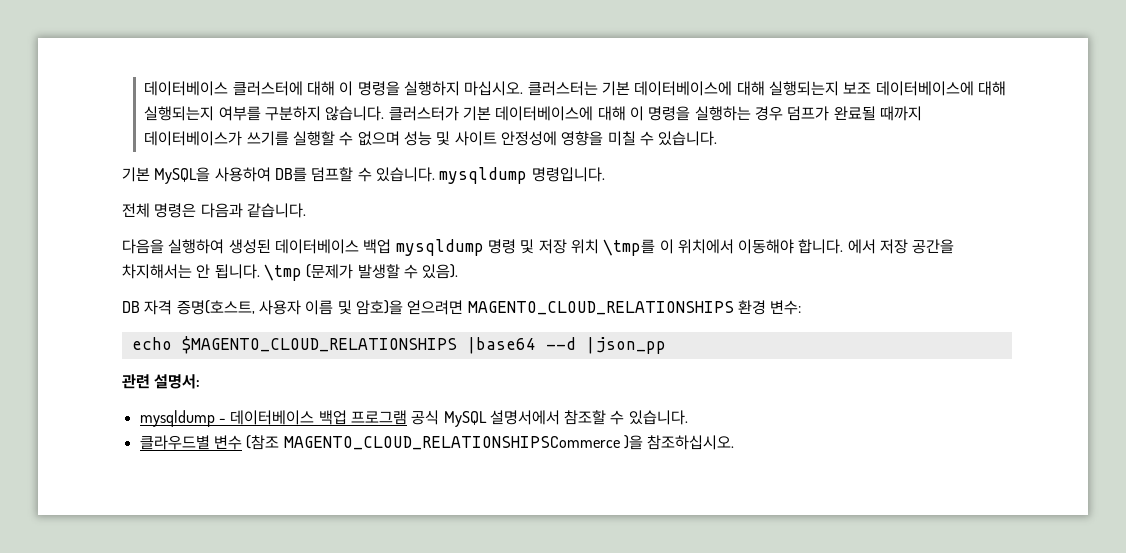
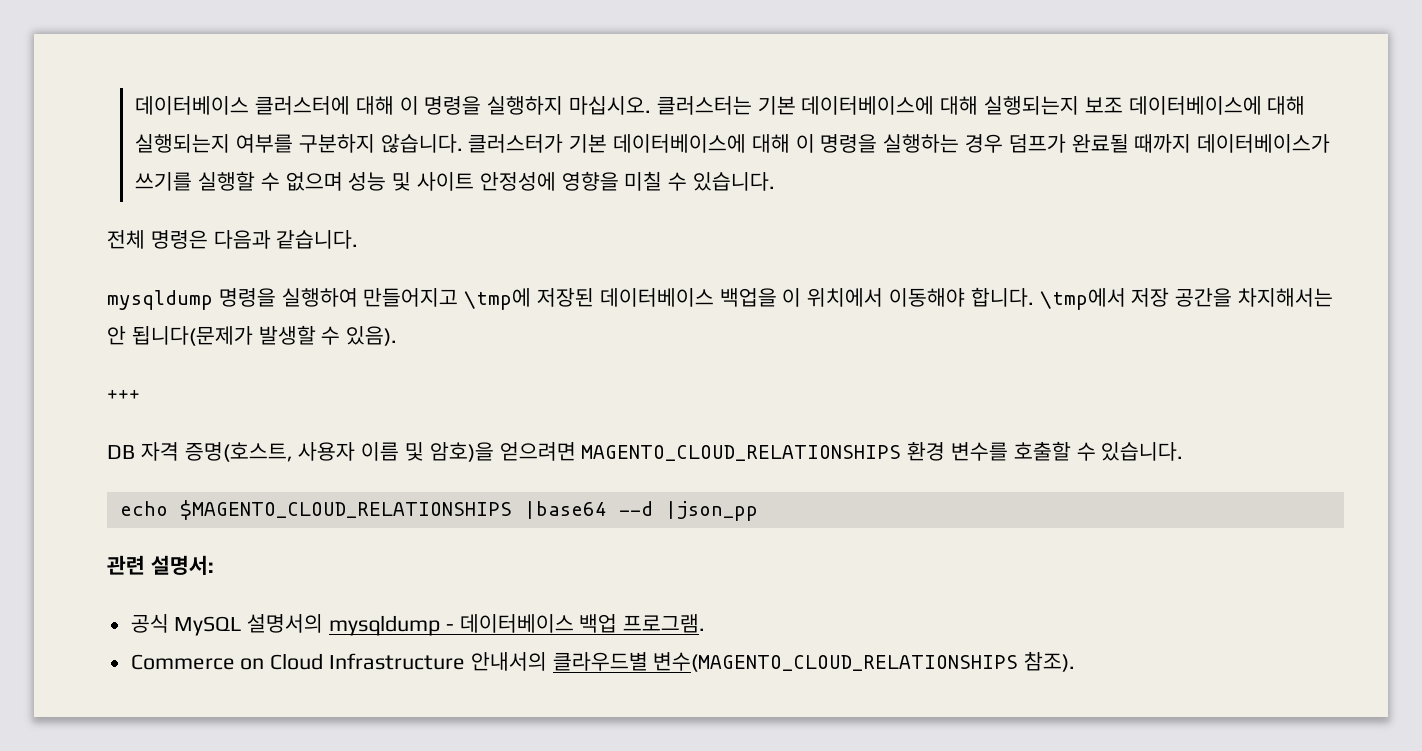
- 기본 MySQL을 사용하여 DB를 덤프할 수 있습니다. mysqldump 명령입니다.
  전체 명령은 다음과 같습니다.
- 다음을 실행하여 생성된 데이터베이스 백업 mysqldump 명령 및 저장 위치 \tmp를 이 위치에서 이동해야 합니다.
+ mysqldump 명령을 실행하여 만들어지고 \tmp에 저장된 데이터베이스 백업을 이 위치에서 이동해야 합니다.
- 에서 저장 공간을 차지해서는 안 됩니다. \tmp (문제가 발생할 수 있음).
+ \tmp에서 저장 공간을 차지해서는 안 됩니다(문제가 발생할 수 있음).
+ +++
- DB 자격 증명(호스트, 사용자 이름 및 암호)을 얻으려면 MAGENTO_CLOUD_RELATIONSHIPS 환경 변수:
+ DB 자격 증명(호스트, 사용자 이름 및 암호)을 얻으려면 MAGENTO_CLOUD_RELATIONSHIPS 환경 변수를 호출할 수 있습니다.
- mysqldump - 데이터베이스 백업 프로그램 공식 MySQL 설명서에서 참조할 수 있습니다.
- 클라우드별 변수 (참조 MAGENTO_CLOUD_RELATIONSHIPSCommerce )을 참조하십시오.
+ 공식 MySQL 설명서의 mysqldump - 데이터베이스 백업 프로그램.
+ Commerce on Cloud Infrastructure 안내서의 클라우드별 변수(MAGENTO_CLOUD_RELATIONSHIPS 참조).

